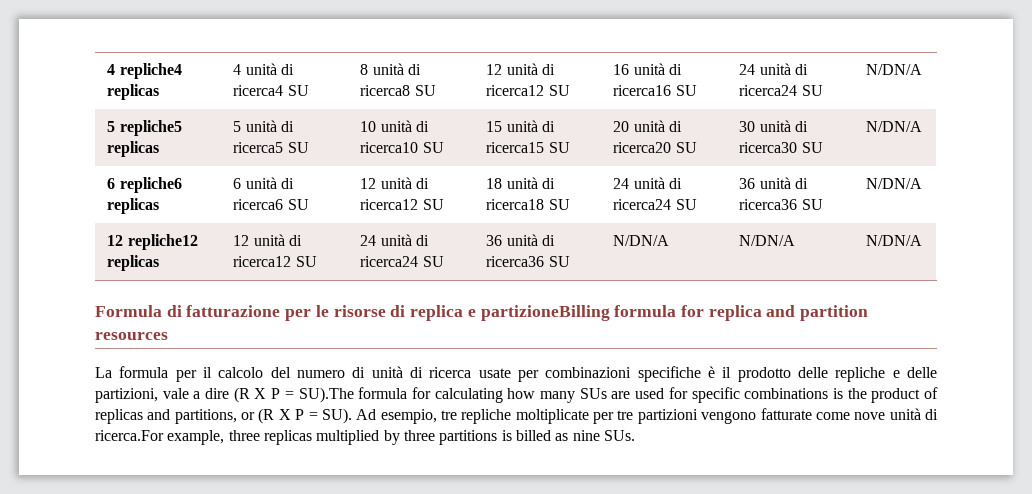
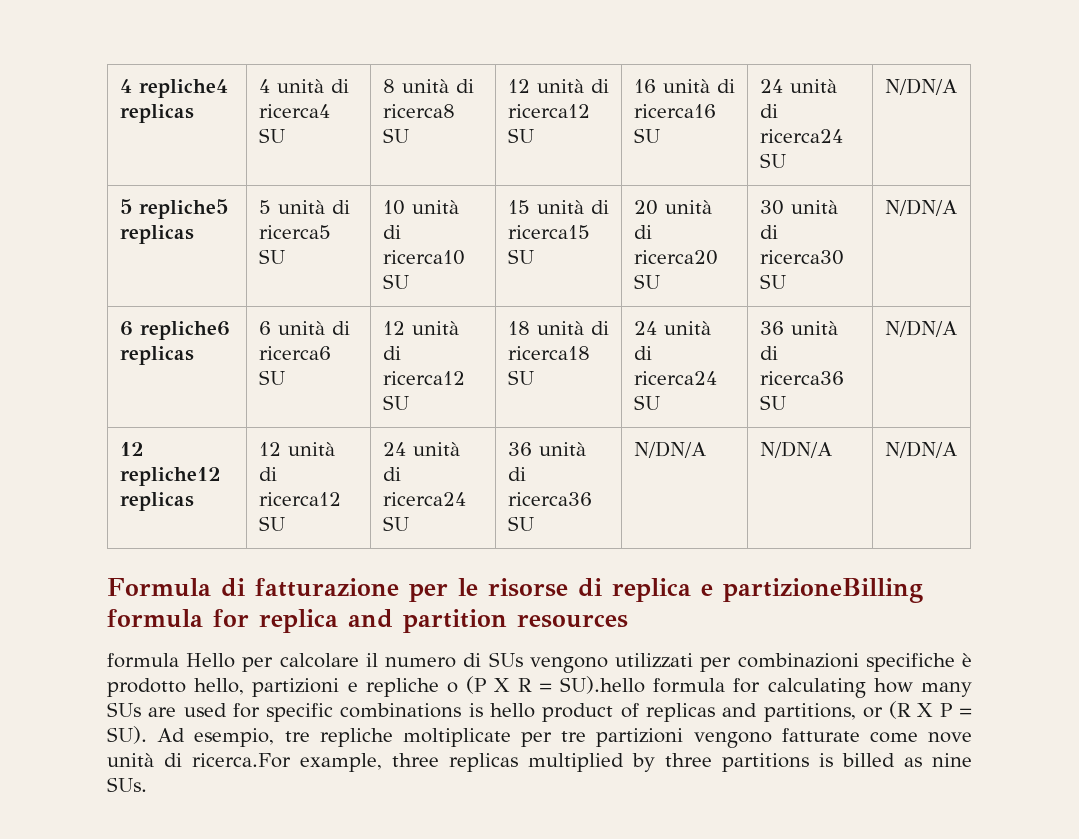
- La formula per il calcolo del numero di unità di ricerca usate per combinazioni specifiche è il prodotto delle repliche e delle partizioni, vale a dire (R X P = SU).The formula for calculating how many SUs are used for specific combinations is the product of replicas and partitions, or (R X P = SU). Ad esempio, tre repliche moltiplicate per tre partizioni vengono fatturate come nove unità di ricerca.For example, three replicas multiplied by three partitions is billed as nine SUs.
+ formula Hello per calcolare il numero di SUs vengono utilizzati per combinazioni specifiche è prodotto hello, partizioni e repliche o (P X R = SU).hello formula for calculating how many SUs are used for specific combinations is hello product of replicas and partitions, or (R X P = SU). Ad esempio, tre repliche moltiplicate per tre partizioni vengono fatturate come nove unità di ricerca.For example, three replicas multiplied by three partitions is billed as nine SUs.

